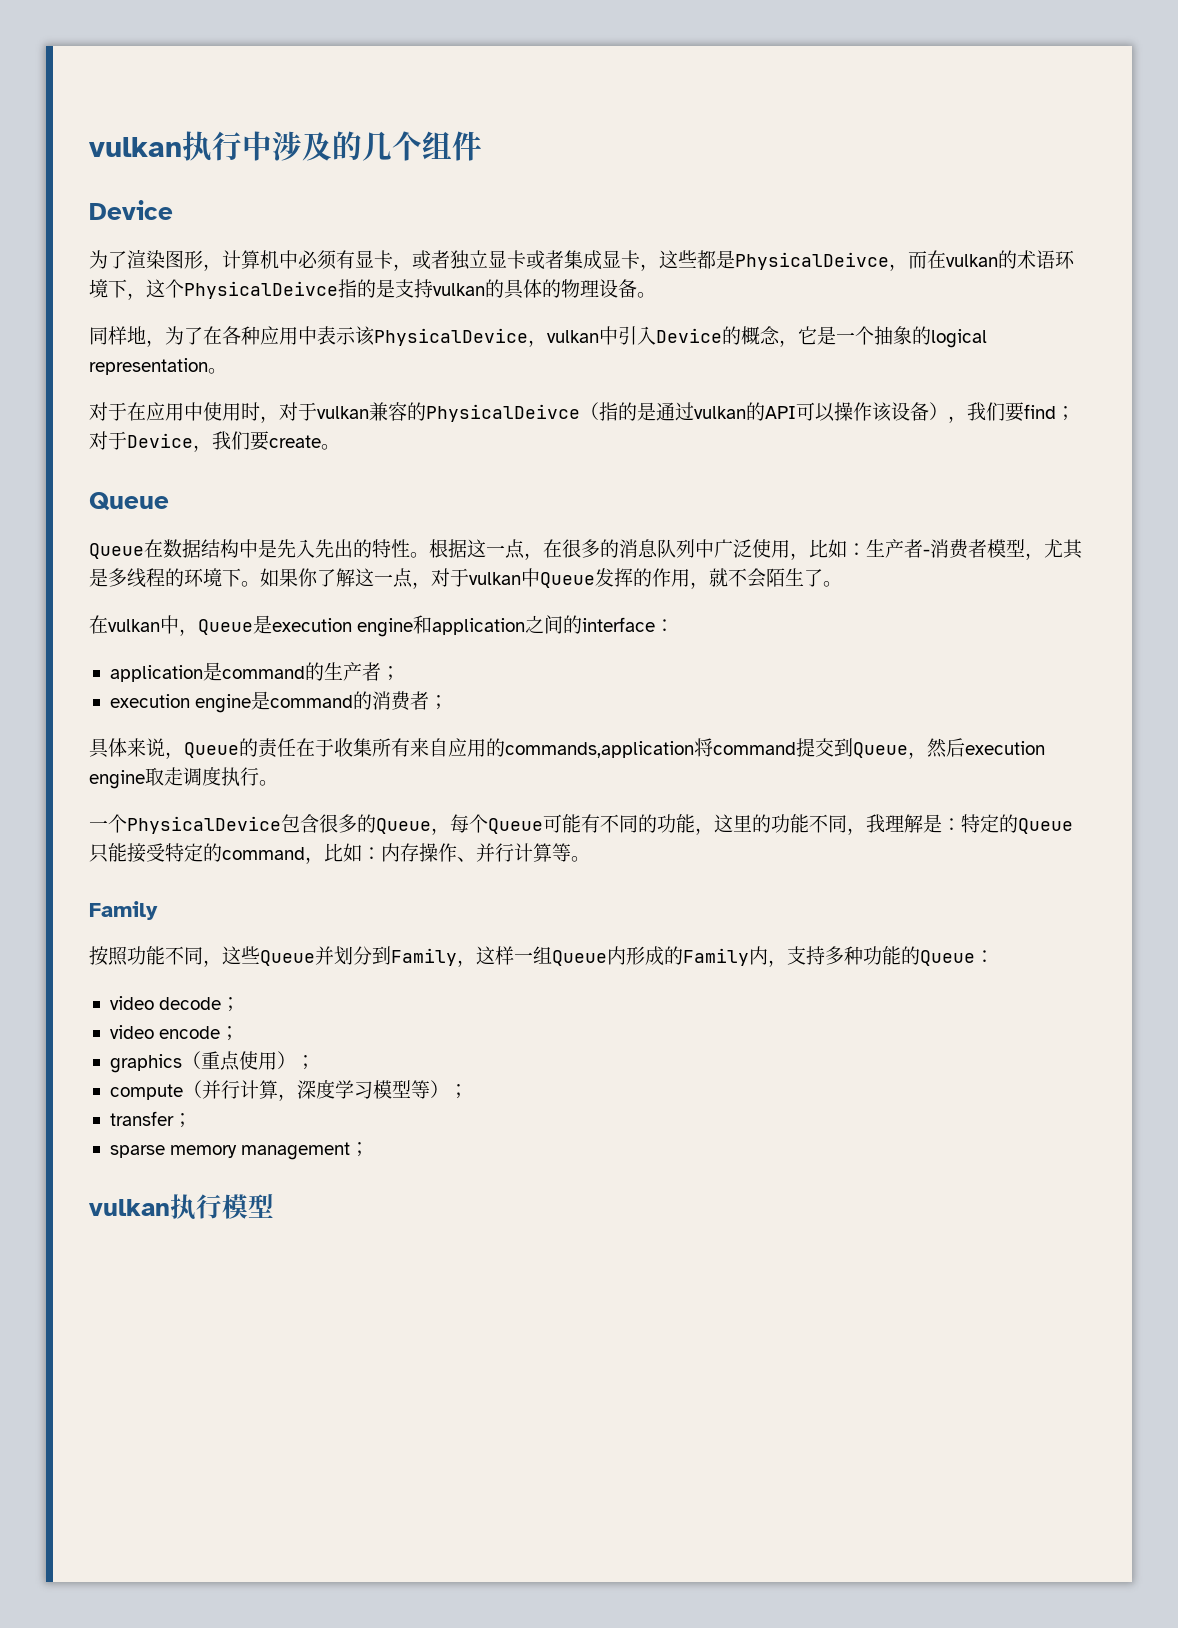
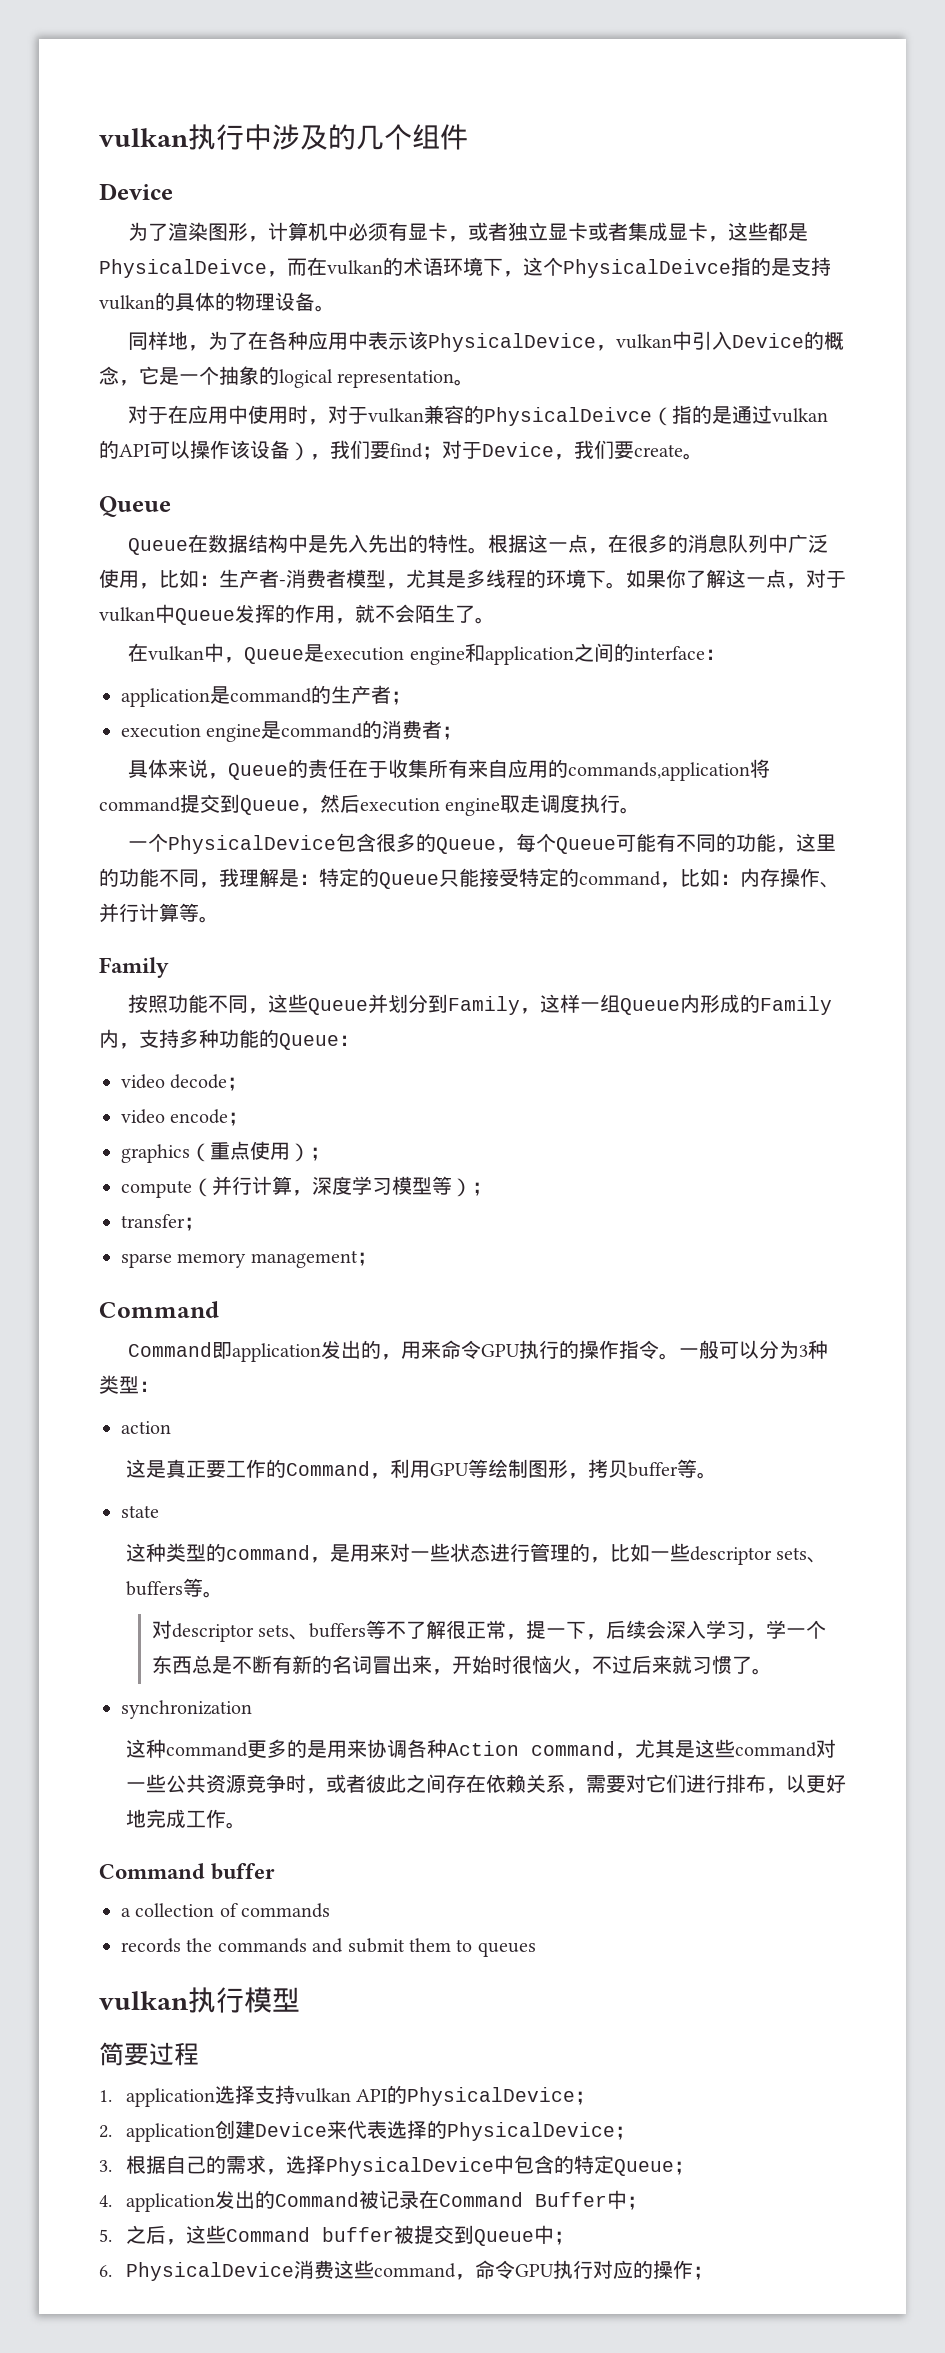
  sparse memory management；
+ Command
+ Command即application发出的，用来命令GPU执行的操作指令。一般可以分为3种类型：
+ action
+ 这是真正要工作的Command，利用GPU等绘制图形，拷贝buffer等。
+ state
+ 这种类型的command，是用来对一些状态进行管理的，比如一些descriptor sets、buffers等。
+ 对descriptor sets、buffers等不了解很正常，提一下，后续会深入学习，学一个东西总是不断有新的名词冒出来，开始时很恼火，不过后来就习惯了。
+ synchronization
+ 这种command更多的是用来协调各种Action command，尤其是这些command对一些公共资源竞争时，或者彼此之间存在依赖关系，需要对它们进行排布，以更好地完成工作。
+ Command buffer
+ a collection of commands
+ records the commands and submit them to queues
  vulkan执行模型
+ 简要过程
+ 1. application选择支持vulkan API的PhysicalDevice；
+ 2. application创建Device来代表选择的PhysicalDevice；
+ 3.根据自己的需求，选择PhysicalDevice中包含的特定Queue；
+ 4. application发出的Command被记录在Command Buffer中；
+ 5.之后，这些Command buffer被提交到Queue中；
+ 6. PhysicalDevice消费这些command，命令GPU执行对应的操作；

